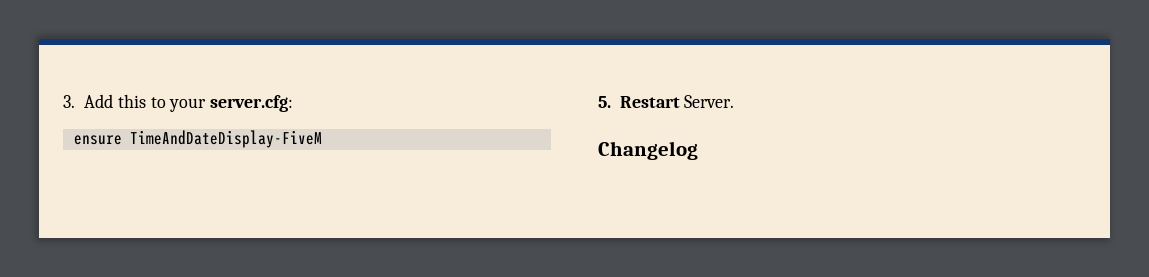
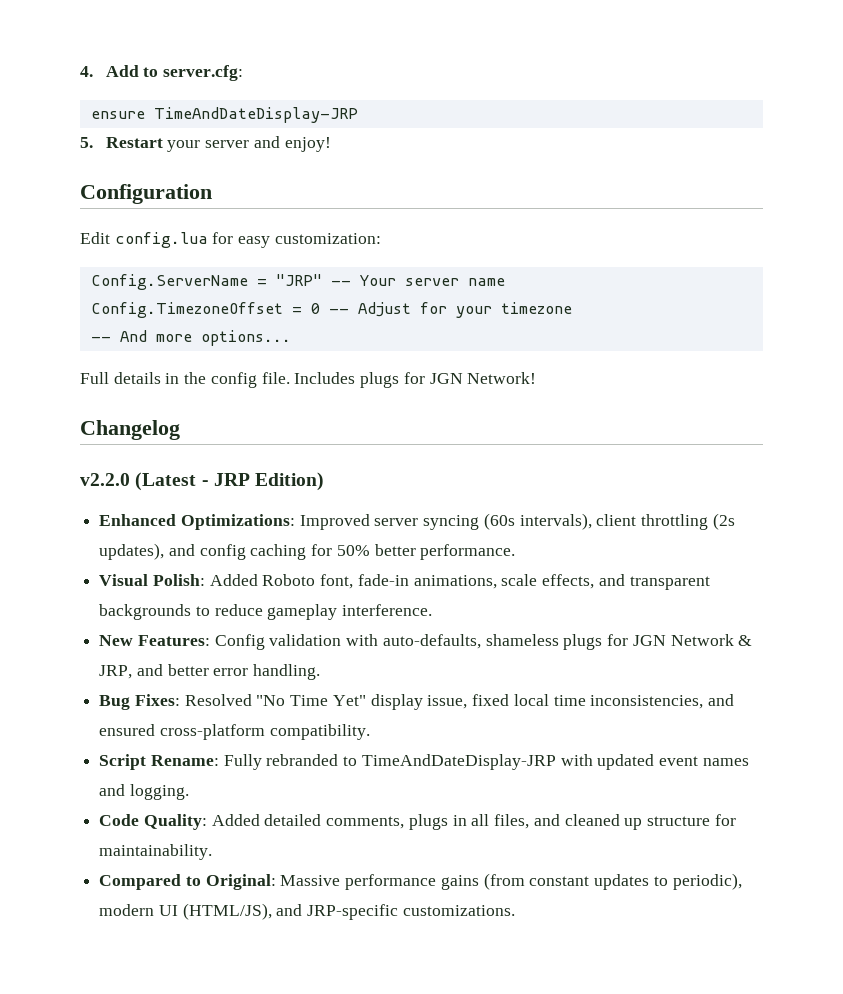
- 3. Add this to your server.cfg:
+ 4. Add to server.cfg:
- ensure TimeAndDateDisplay-FiveM
+ ensure TimeAndDateDisplay-JRP
- 5. Restart Server.
+ 5. Restart your server and enjoy!
+ Configuration
+ Edit config.lua for easy customization:
+ Config.ServerName = "JRP" -- Your server name
+ Config.TimezoneOffset = 0 -- Adjust for your timezone
+ -- And more options...
+ Full details in the config file. Includes plugs for JGN Network!
  Changelog
+ v2.2.0 (Latest - JRP Edition)
+ Enhanced Optimizations: Improved server syncing (60s intervals), client throttling (2s updates), and config caching for 50% better performance.
+ Visual Polish: Added Roboto font, fade-in animations, scale effects, and transparent backgrounds to reduce gameplay interference.
+ New Features: Config validation with auto-defaults, shameless plugs for JGN Network & JRP, and better error handling.
+ Bug Fixes: Resolved "No Time Yet" display issue, fixed local time inconsistencies, and ensured cross-platform compatibility.
+ Script Rename: Fully rebranded to TimeAndDateDisplay-JRP with updated event names and logging.
+ Code Quality: Added detailed comments, plugs in all files, and cleaned up structure for maintainability.
+ Compared to Original: Massive performance gains (from constant updates to periodic), modern UI (HTML/JS), and JRP-specific customizations.

